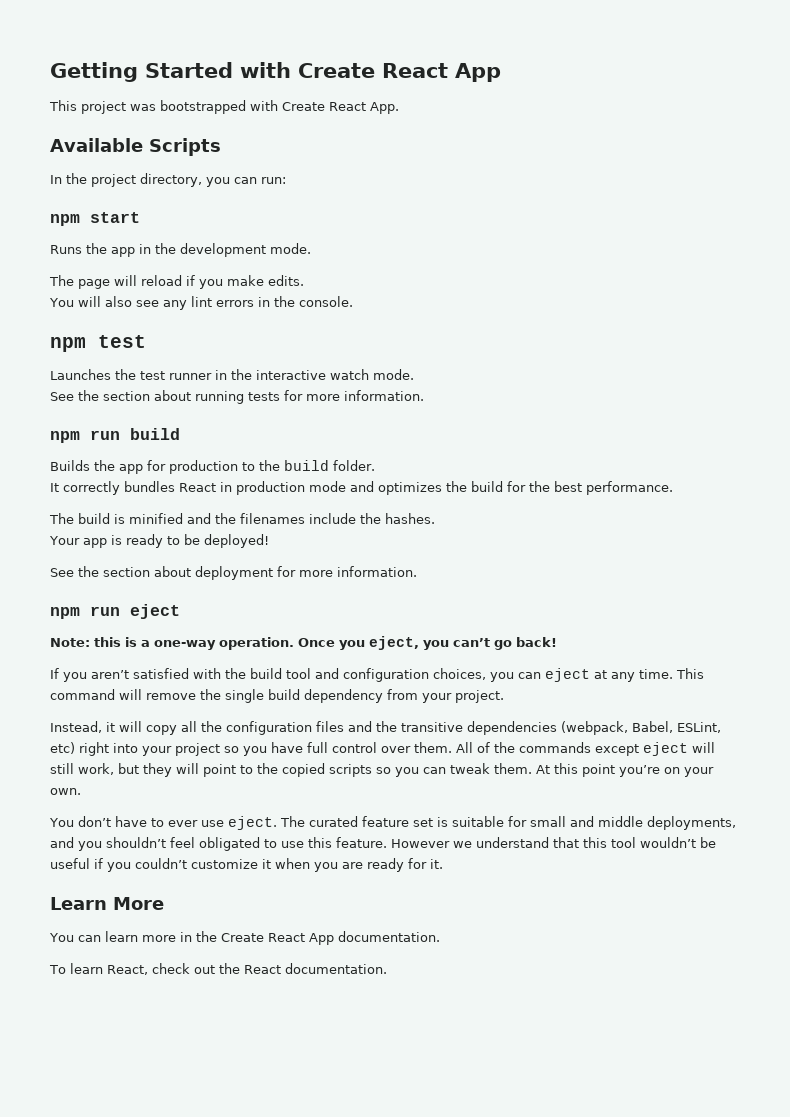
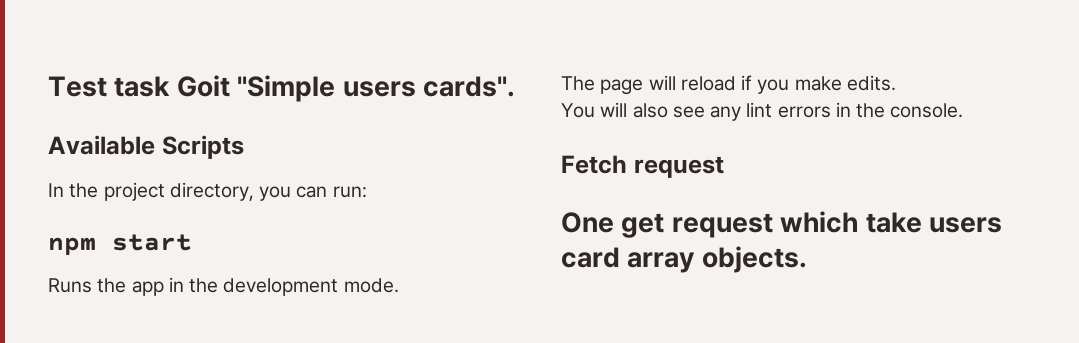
- Getting Started with Create React App
- This project was bootstrapped with Create React App.
+ Test task Goit "Simple users cards".
- npm test
- Launches the test runner in the interactive watch mode.
- See the section about running tests for more information.
- npm run build
- Builds the app for production to the build folder.
- It correctly bundles React in production mode and optimizes the build for the best performance.
- The build is minified and the filenames include the hashes.
- Your app is ready to be deployed!
- See the section about deployment for more information.
- npm run eject
- Note: this is a one-way operation. Once you eject, you can’t go back!
- If you aren’t satisfied with the build tool and configuration choices, you can eject at any time. This command will remove the single build dependency from your project.
- Instead, it will copy all the configuration files and the transitive dependencies (webpack, Babel, ESLint, etc) right into your project so you have full control over them. All of the commands except eject will still work, but they will point to the copied scripts so you can tweak them. At this point you’re on your own.
- You don’t have to ever use eject. The curated feature set is suitable for small and middle deployments, and you shouldn’t feel obligated to use this feature. However we understand that this tool wouldn’t be useful if you couldn’t customize it when you are ready for it.
- Learn More
- You can learn more in the Create React App documentation.
- To learn React, check out the React documentation.
+ Fetch request
+ One get request which take users card array objects.

